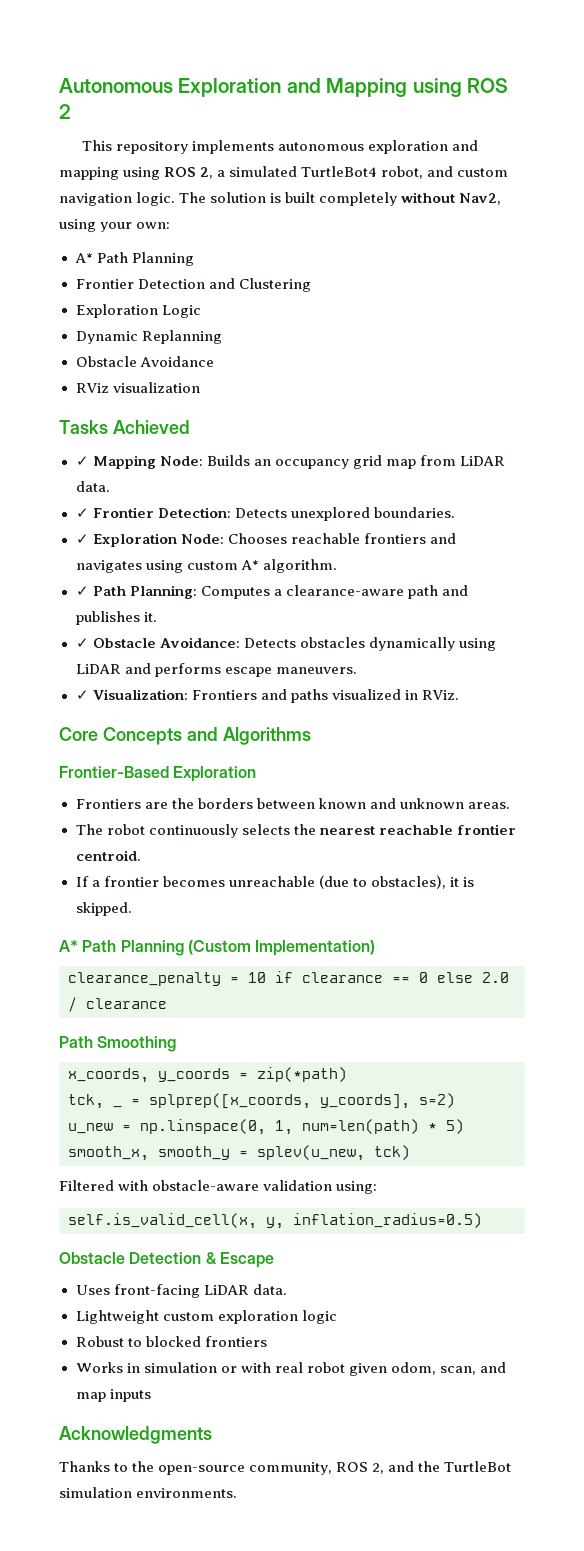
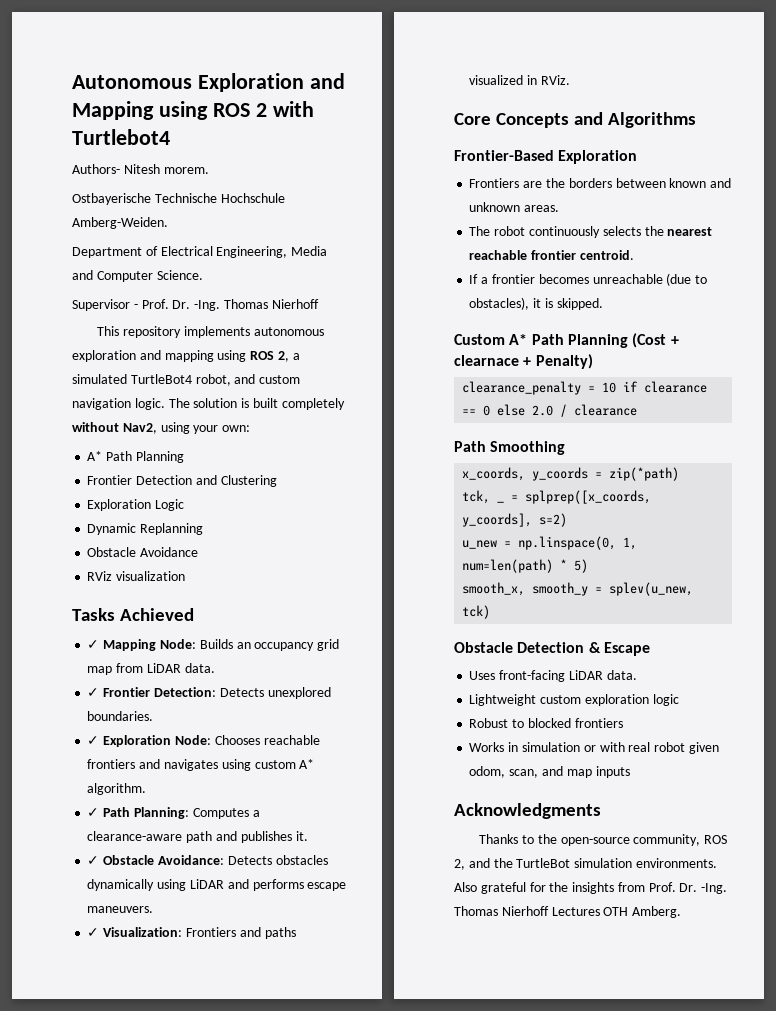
- Autonomous Exploration and Mapping using ROS 2
+ Autonomous Exploration and Mapping using ROS 2 with Turtlebot4
+ Authors- Nitesh morem.
+ Ostbayerische Technische Hochschule Amberg-Weiden.
+ Department of Electrical Engineering, Media and Computer Science.
+ Supervisor - Prof. Dr. -Ing. Thomas Nierhoff
- A* Path Planning (Custom Implementation)
+ Custom A* Path Planning (Cost + clearnace + Penalty)
- Filtered with obstacle-aware validation using:
- self.is_valid_cell(x, y, inflation_radius=0.5)
+ Also grateful for the insights from Prof. Dr. -Ing. Thomas Nierhoff Lectures OTH Amberg.

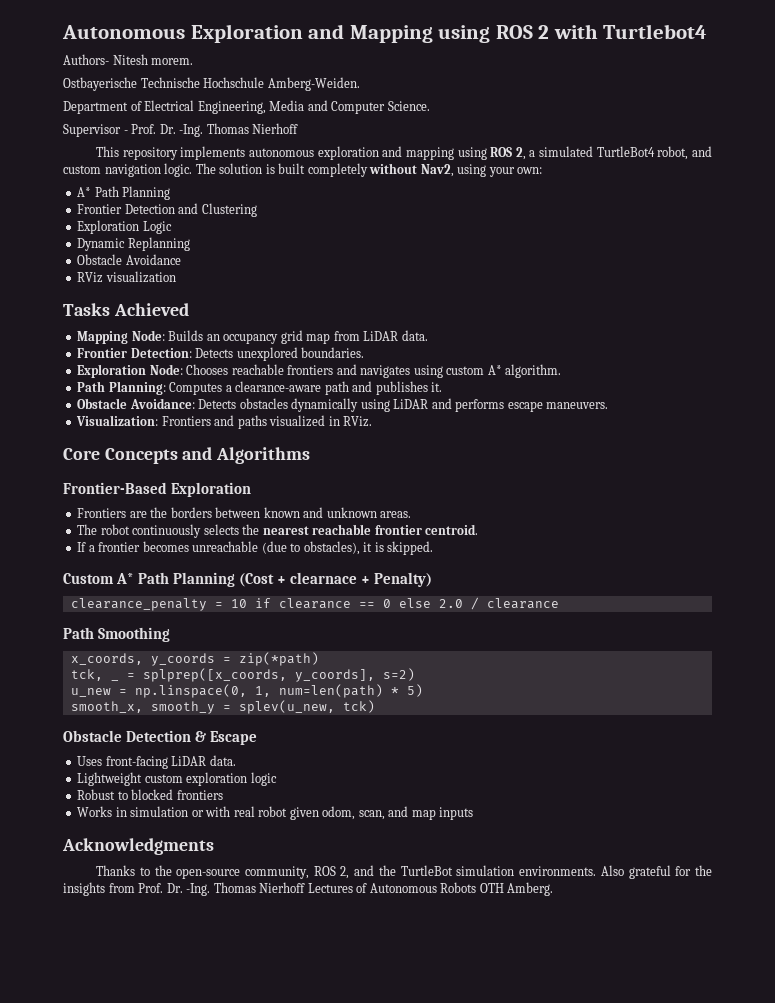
- ✓ Mapping Node: Builds an occupancy grid map from LiDAR data.
+ Mapping Node: Builds an occupancy grid map from LiDAR data.
- ✓ Frontier Detection: Detects unexplored boundaries.
+ Frontier Detection: Detects unexplored boundaries.
- ✓ Exploration Node: Chooses reachable frontiers and navigates using custom A* algorithm.
+ Exploration Node: Chooses reachable frontiers and navigates using custom A* algorithm.
- ✓ Path Planning: Computes a clearance-aware path and publishes it.
+ Path Planning: Computes a clearance-aware path and publishes it.
- ✓ Obstacle Avoidance: Detects obstacles dynamically using LiDAR and performs escape maneuvers.
+ Obstacle Avoidance: Detects obstacles dynamically using LiDAR and performs escape maneuvers.
- ✓ Visualization: Frontiers and paths visualized in RViz.
+ Visualization: Frontiers and paths visualized in RViz.
- Thomas Nierhoff Lectures OTH Amberg.
+ Thomas Nierhoff Lectures of Autonomous Robots OTH Amberg.

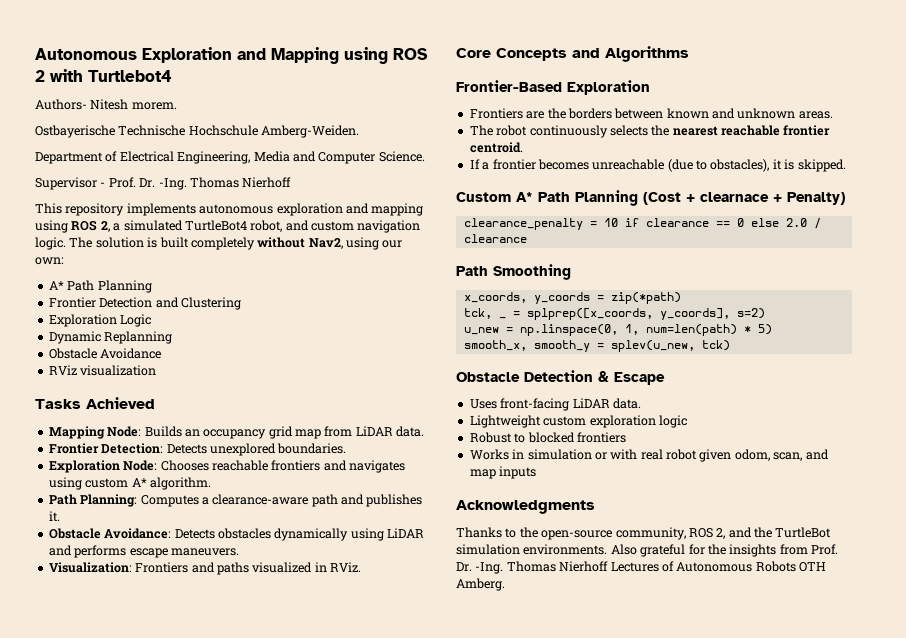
- The solution is built completely without Nav2, using your own:
+ The solution is built completely without Nav2, using our own:

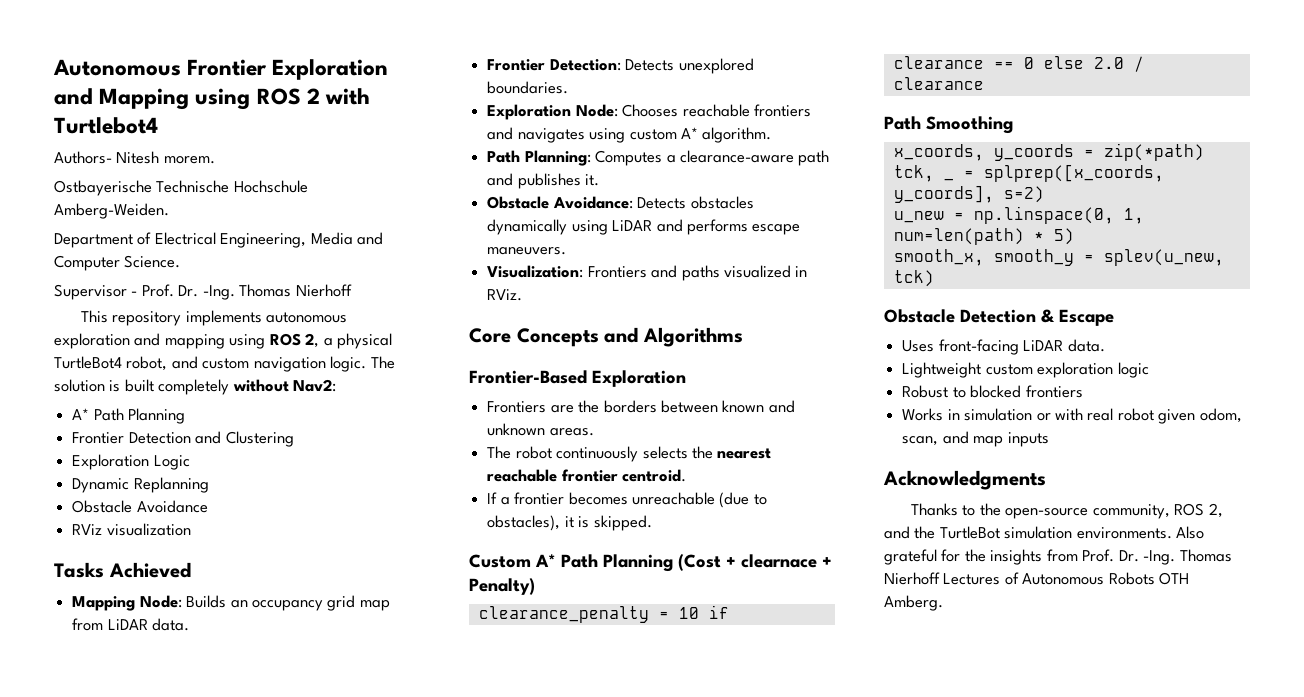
- Autonomous Exploration and Mapping using ROS 2 with Turtlebot4
+ Autonomous Frontier Exploration and Mapping using ROS 2 with Turtlebot4
- This repository implements autonomous exploration and mapping using ROS 2, a simulated TurtleBot4 robot, and custom navigation logic.
+ This repository implements autonomous exploration and mapping using ROS 2, a physical TurtleBot4 robot, and custom navigation logic.
- The solution is built completely without Nav2, using our own:
+ The solution is built completely without Nav2:

